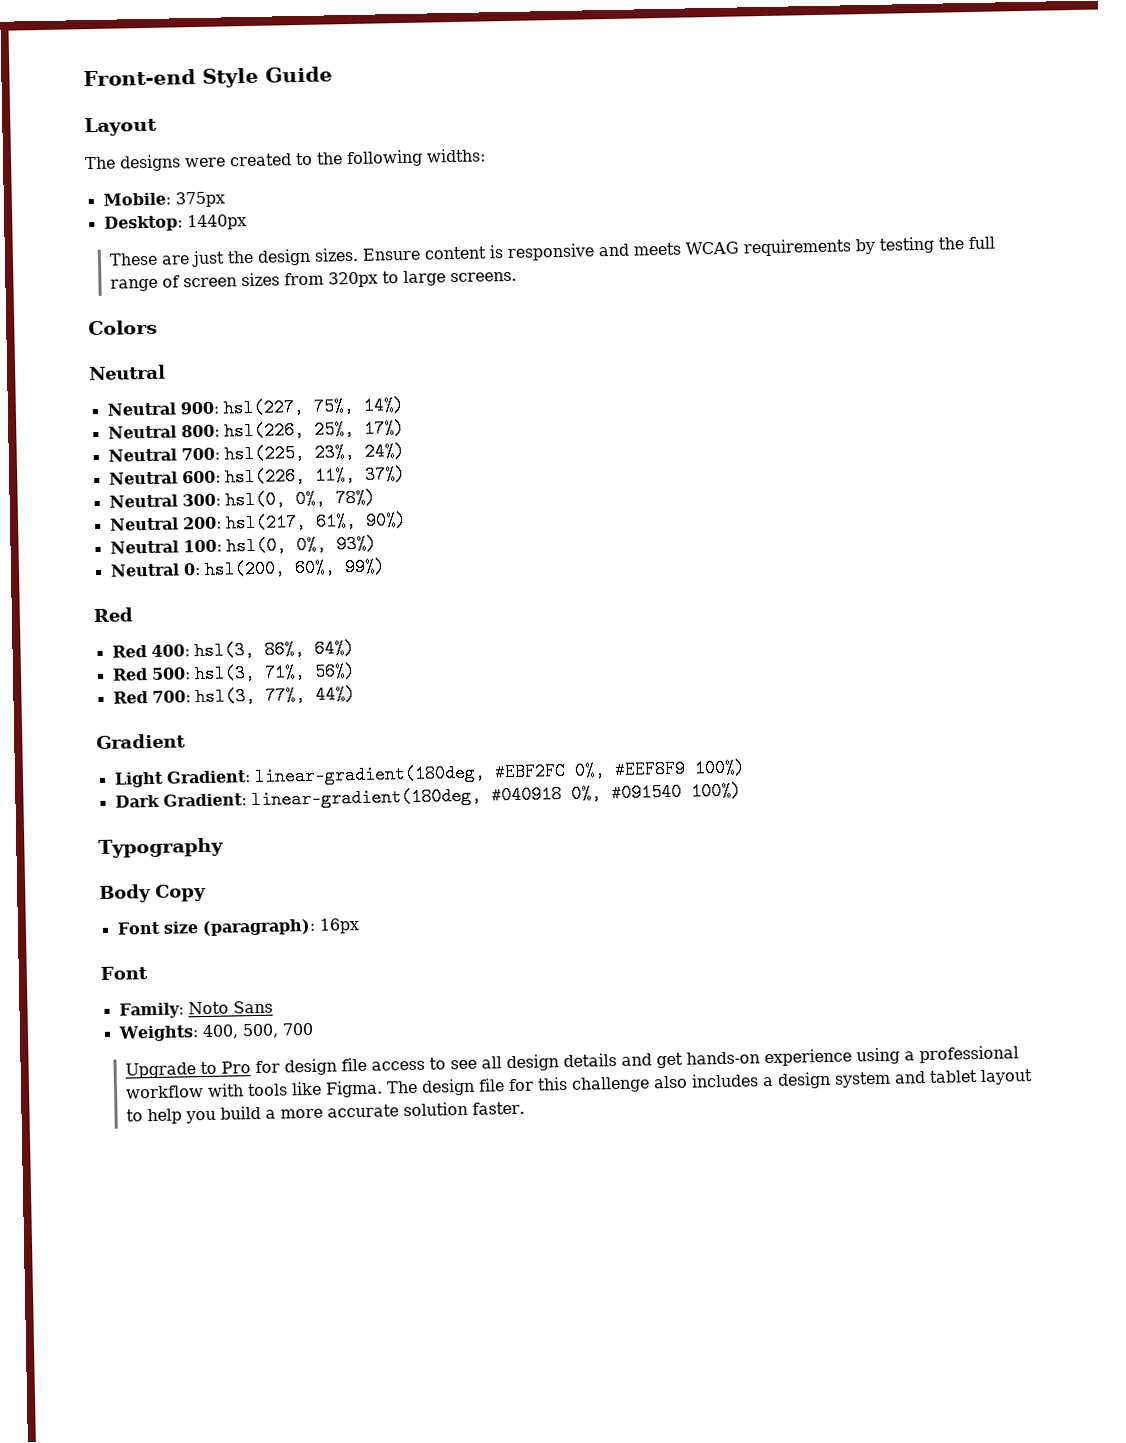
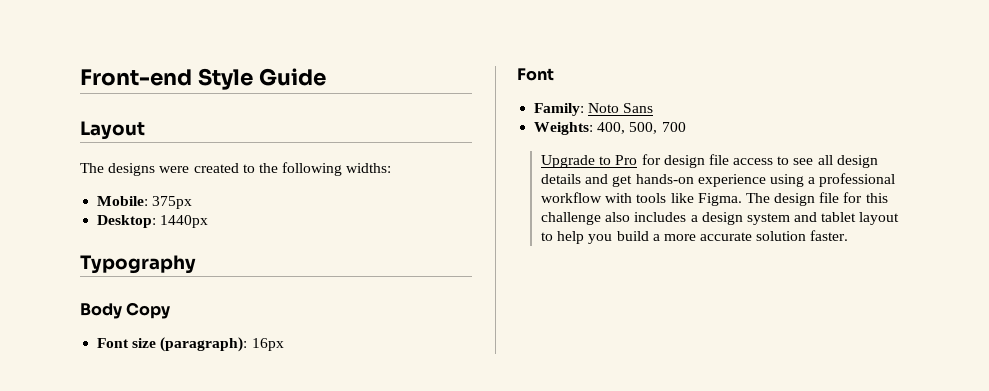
- These are just the design sizes. Ensure content is responsive and meets WCAG requirements by testing the full range of screen sizes from 320px to large screens.
- Colors
- Neutral
- Neutral 900: hsl(227, 75%, 14%)
- Neutral 800: hsl(226, 25%, 17%)
- Neutral 700: hsl(225, 23%, 24%)
- Neutral 600: hsl(226, 11%, 37%)
- Neutral 300: hsl(0, 0%, 78%)
- Neutral 200: hsl(217, 61%, 90%)
- Neutral 100: hsl(0, 0%, 93%)
- Neutral 0: hsl(200, 60%, 99%)
- Red
- Red 400: hsl(3, 86%, 64%)
- Red 500: hsl(3, 71%, 56%)
- Red 700: hsl(3, 77%, 44%)
- Gradient
- Light Gradient: linear-gradient(180deg, #EBF2FC 0%, #EEF8F9 100%)
- Dark Gradient: linear-gradient(180deg, #040918 0%, #091540 100%)

